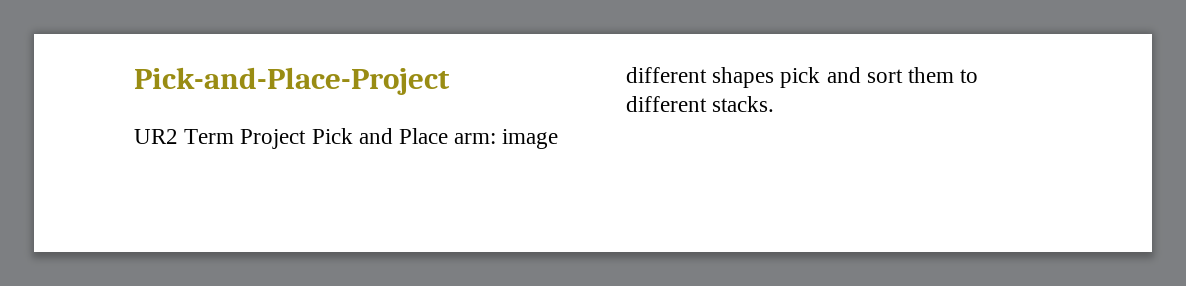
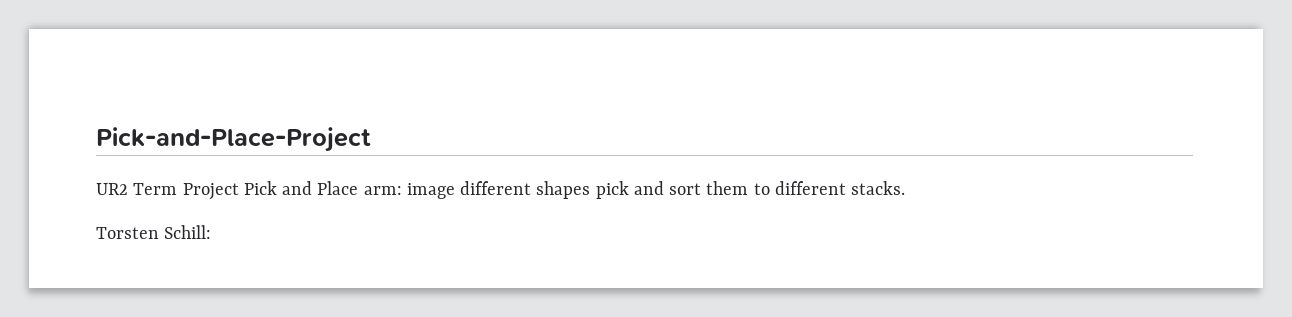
+ Torsten Schill:

